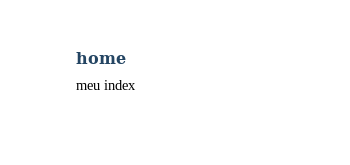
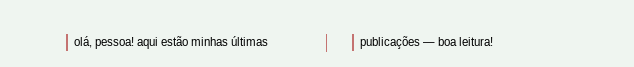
- home
- meu index
+ olá, pessoa! aqui estão minhas últimas publicações — boa leitura!

